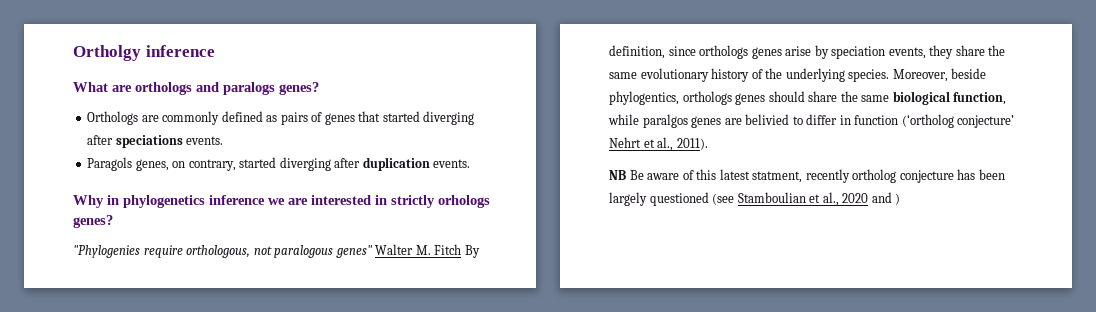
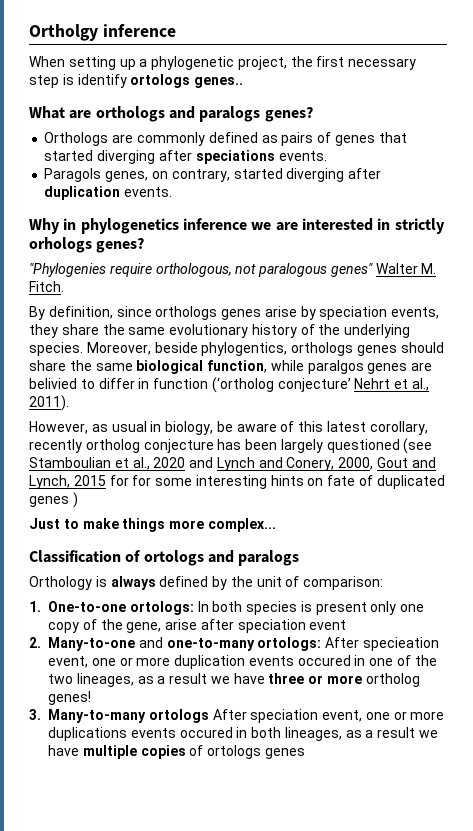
+ When setting up a phylogenetic project, the first necessary step is identify ortologs genes..
- "Phylogenies require orthologous, not paralogous genes" Walter M. Fitch By definition, since orthologs genes arise by speciation events, they share the same evolutionary history of the underlying species.
+ "Phylogenies require orthologous, not paralogous genes" Walter M. Fitch.
+ By definition, since orthologs genes arise by speciation events, they share the same evolutionary history of the underlying species.
- NB Be aware of this latest statment, recently ortholog conjecture has been largely questioned (see Stamboulian et al., 2020 and )
+ However, as usual in biology, be aware of this latest corollary, recently ortholog conjecture has been largely questioned (see Stamboulian et al., 2020 and Lynch and Conery, 2000, Gout and Lynch, 2015 for for some interesting hints on fate of duplicated genes )
+ Just to make things more complex...
+ Classification of ortologs and paralogs
+ Orthology is always defined by the unit of comparison:
+ 1. One-to-one ortologs: In both species is present only one copy of the gene, arise after speciation event
+ 2. Many-to-one and one-to-many ortologs: After specieation event, one or more duplication events occured in one of the two lineages, as a result we have three or more ortholog genes!
+ 3. Many-to-many ortologs After speciation event, one or more duplications events occured in both lineages, as a result we have multiple copies of ortologs genes

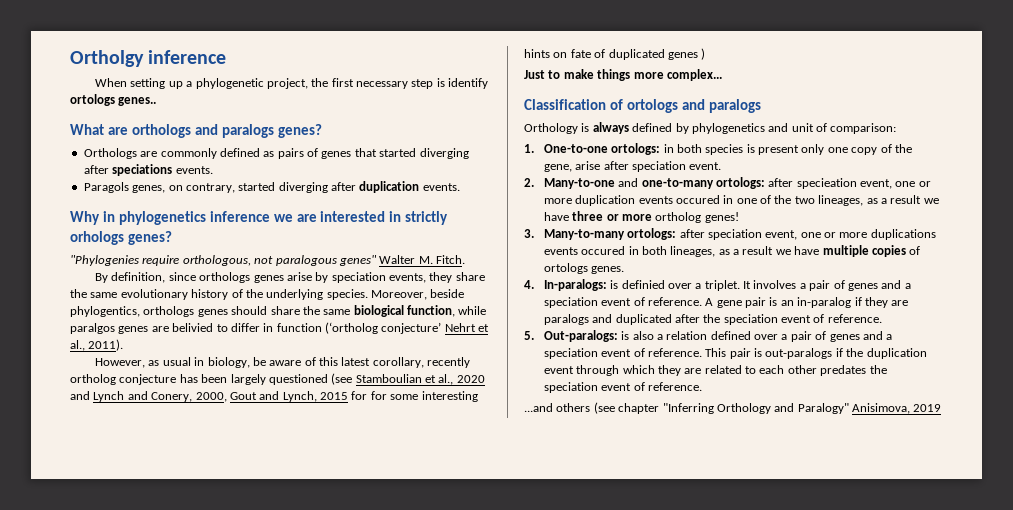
- Orthology is always defined by the unit of comparison:
+ Orthology is always defined by phylogenetics and unit of comparison:
- 1. One-to-one ortologs: In both species is present only one copy of the gene, arise after speciation event
+ 1. One-to-one ortologs: in both species is present only one copy of the gene, arise after speciation event.
- 2. Many-to-one and one-to-many ortologs: After specieation event, one or more duplication events occured in one of the two lineages, as a result we have three or more ortholog genes!
+ 2. Many-to-one and one-to-many ortologs: after specieation event, one or more duplication events occured in one of the two lineages, as a result we have three or more ortholog genes!
- 3. Many-to-many ortologs After speciation event, one or more duplications events occured in both lineages, as a result we have multiple copies of ortologs genes
+ 3. Many-to-many ortologs: after speciation event, one or more duplications events occured in both lineages, as a result we have multiple copies of ortologs genes.
+ 4. In-paralogs: is definied over a triplet. It involves a pair of genes and a speciation event of reference. A gene pair is an in-paralog if they are paralogs and duplicated after the speciation event of reference.
+ 5. Out-paralogs: is also a relation defined over a pair of genes and a speciation event of reference. This pair is out-paralogs if the duplication event through which they are related to each other predates the speciation event of reference.
+ ...and others (see chapter "Inferring Orthology and Paralogy" Anisimova, 2019

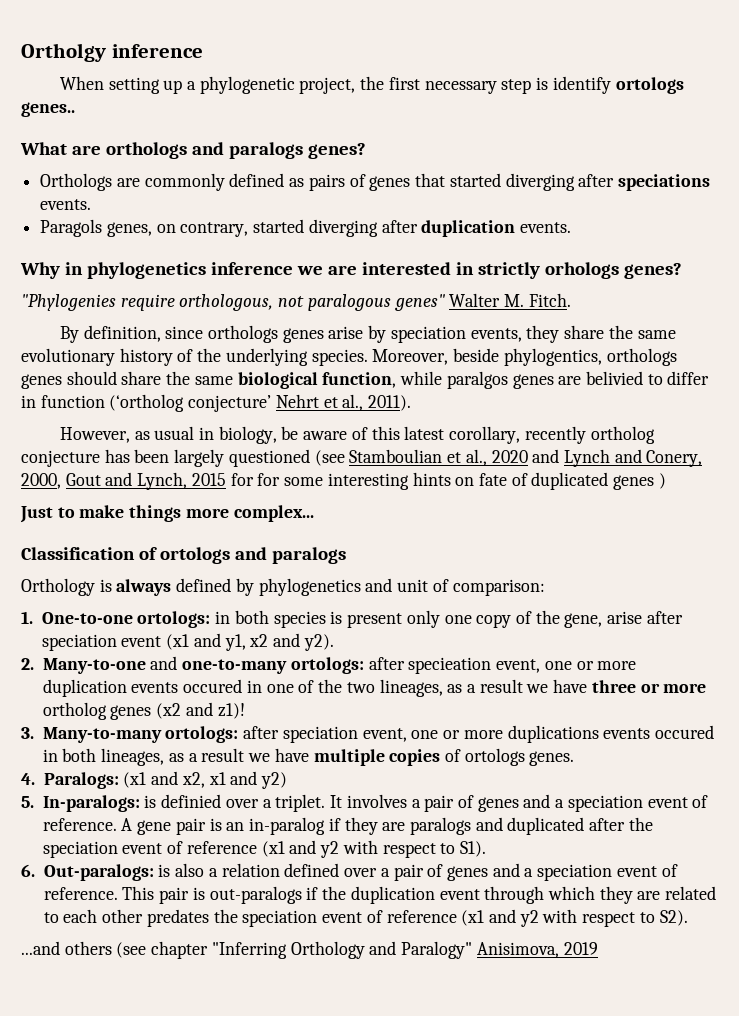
- 1. One-to-one ortologs: in both species is present only one copy of the gene, arise after speciation event.
+ 1. One-to-one ortologs: in both species is present only one copy of the gene, arise after speciation event (x1 and y1, x2 and y2).
- 2. Many-to-one and one-to-many ortologs: after specieation event, one or more duplication events occured in one of the two lineages, as a result we have three or more ortholog genes!
+ 2. Many-to-one and one-to-many ortologs: after specieation event, one or more duplication events occured in one of the two lineages, as a result we have three or more ortholog genes (x2 and z1)!
- 4. In-paralogs: is definied over a triplet.
+ 4. Paralogs: (x1 and x2, x1 and y2)
+ 5. In-paralogs: is definied over a triplet.
- A gene pair is an in-paralog if they are paralogs and duplicated after the speciation event of reference.
- 5. Out-paralogs: is also a relation defined over a pair of genes and a speciation event of reference.
+ A gene pair is an in-paralog if they are paralogs and duplicated after the speciation event of reference (x1 and y2 with respect to S1).
+ 6. Out-paralogs: is also a relation defined over a pair of genes and a speciation event of reference.
- This pair is out-paralogs if the duplication event through which they are related to each other predates the speciation event of reference.
+ This pair is out-paralogs if the duplication event through which they are related to each other predates the speciation event of reference (x1 and y2 with respect to S2).

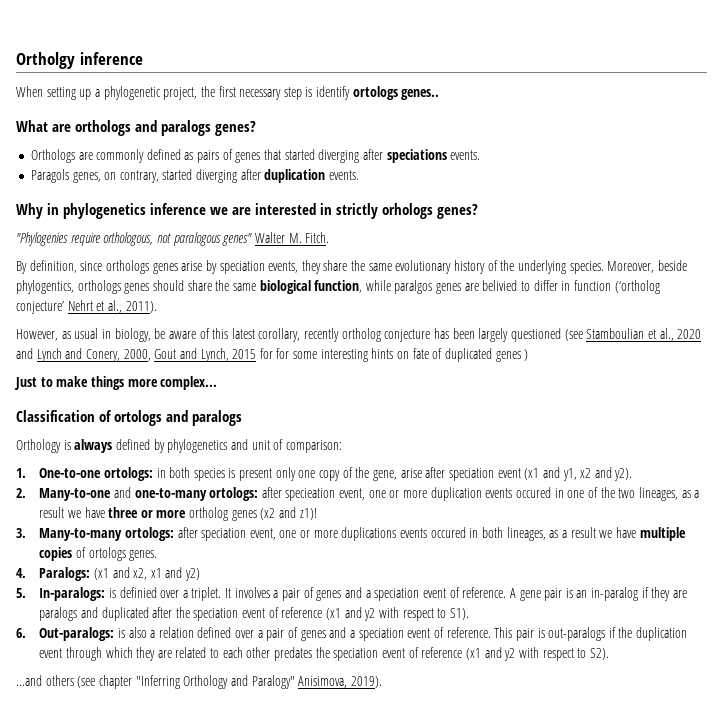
- ...and others (see chapter "Inferring Orthology and Paralogy" Anisimova, 2019
+ ...and others (see chapter "Inferring Orthology and Paralogy" Anisimova, 2019).

